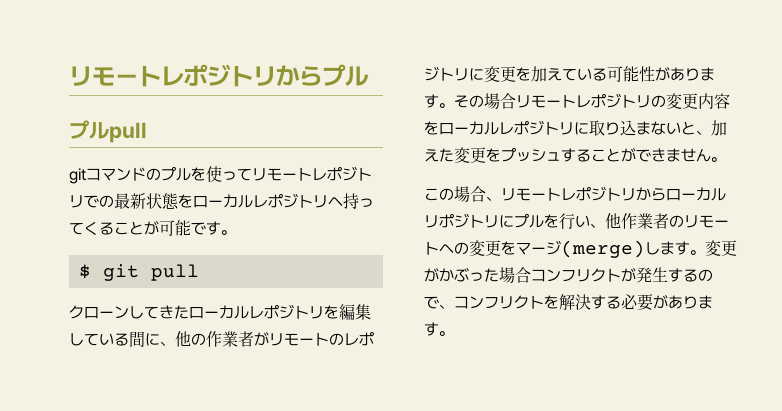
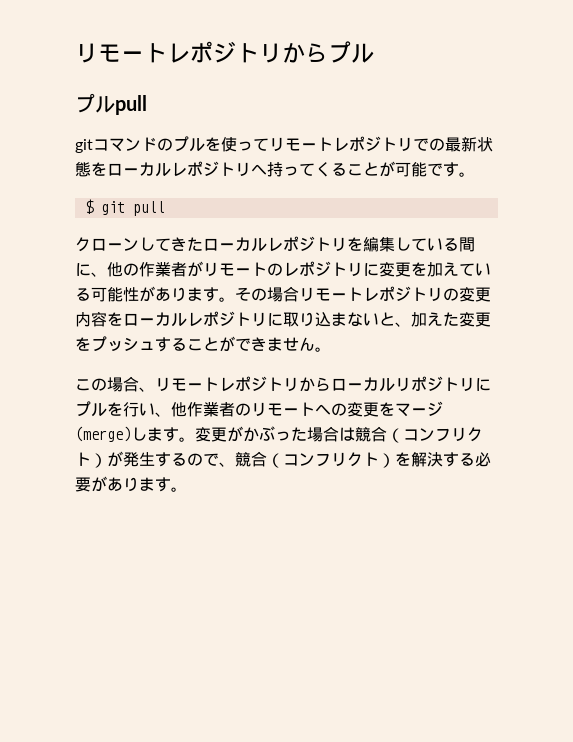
- 変更がかぶった場合コンフリクトが発生するので、コンフリクトを解決する必要があります。
+ 変更がかぶった場合は競合（コンフリクト）が発生するので、競合（コンフリクト）を解決する必要があります。

